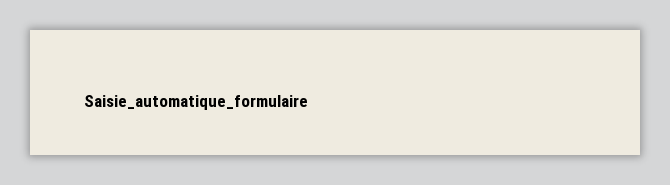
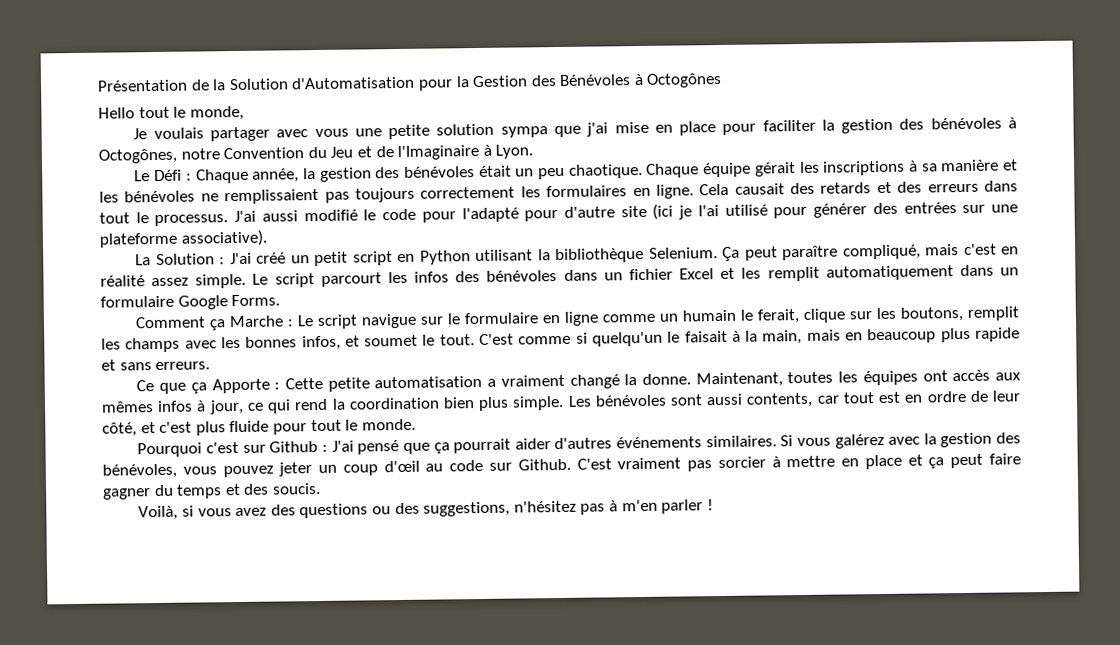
- Saisie_automatique_formulaire
+ Présentation de la Solution d'Automatisation pour la Gestion des Bénévoles à Octogônes
+ Hello tout le monde,
+ Je voulais partager avec vous une petite solution sympa que j'ai mise en place pour faciliter la gestion des bénévoles à Octogônes, notre Convention du Jeu et de l'Imaginaire à Lyon.
+ Le Défi : Chaque année, la gestion des bénévoles était un peu chaotique. Chaque équipe gérait les inscriptions à sa manière et les bénévoles ne remplissaient pas toujours correctement les formulaires en ligne. Cela causait des retards et des erreurs dans tout le processus. J'ai aussi modifié le code pour l'adapté pour d'autre site (ici je l'ai utilisé pour générer des entrées sur une plateforme associative).
+ La Solution : J'ai créé un petit script en Python utilisant la bibliothèque Selenium. Ça peut paraître compliqué, mais c'est en réalité assez simple. Le script parcourt les infos des bénévoles dans un fichier Excel et les remplit automatiquement dans un formulaire Google Forms.
+ Comment ça Marche : Le script navigue sur le formulaire en ligne comme un humain le ferait, clique sur les boutons, remplit les champs avec les bonnes infos, et soumet le tout. C'est comme si quelqu'un le faisait à la main, mais en beaucoup plus rapide et sans erreurs.
+ Ce que ça Apporte : Cette petite automatisation a vraiment changé la donne. Maintenant, toutes les équipes ont accès aux mêmes infos à jour, ce qui rend la coordination bien plus simple. Les bénévoles sont aussi contents, car tout est en ordre de leur côté, et c'est plus fluide pour tout le monde.
+ Pourquoi c'est sur Github : J'ai pensé que ça pourrait aider d'autres événements similaires. Si vous galérez avec la gestion des bénévoles, vous pouvez jeter un coup d'œil au code sur Github. C'est vraiment pas sorcier à mettre en place et ça peut faire gagner du temps et des soucis.
+ Voilà, si vous avez des questions ou des suggestions, n'hésitez pas à m'en parler !

